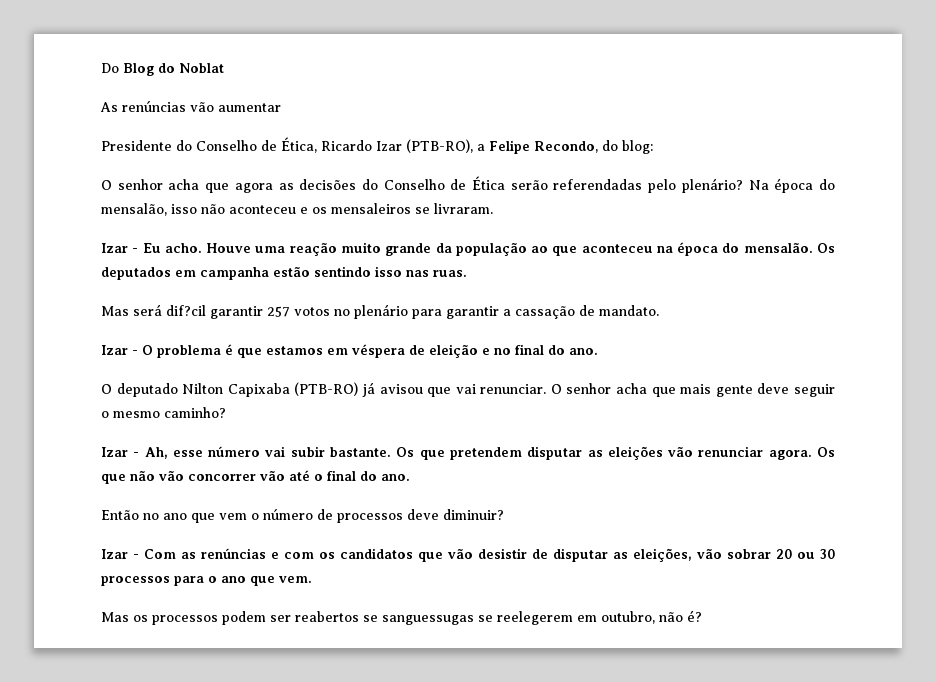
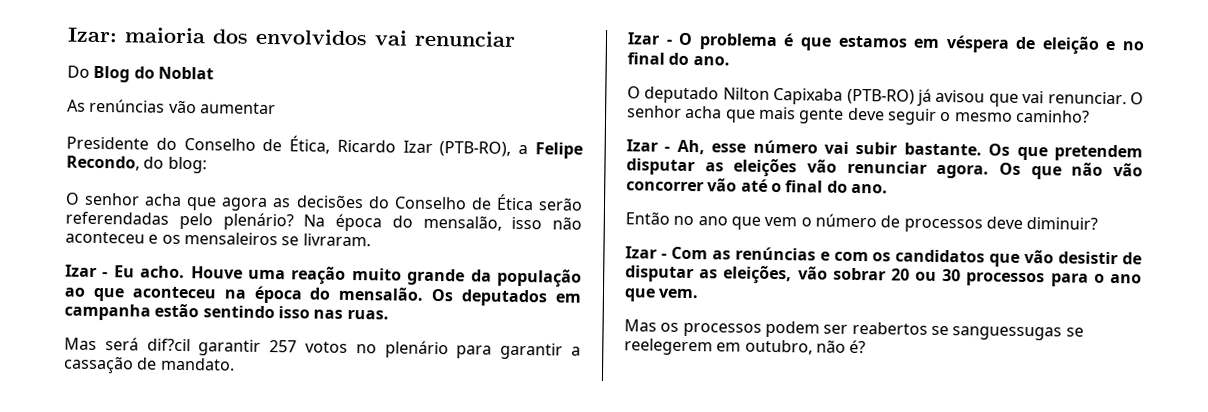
+ Izar: maioria dos envolvidos vai renunciar

